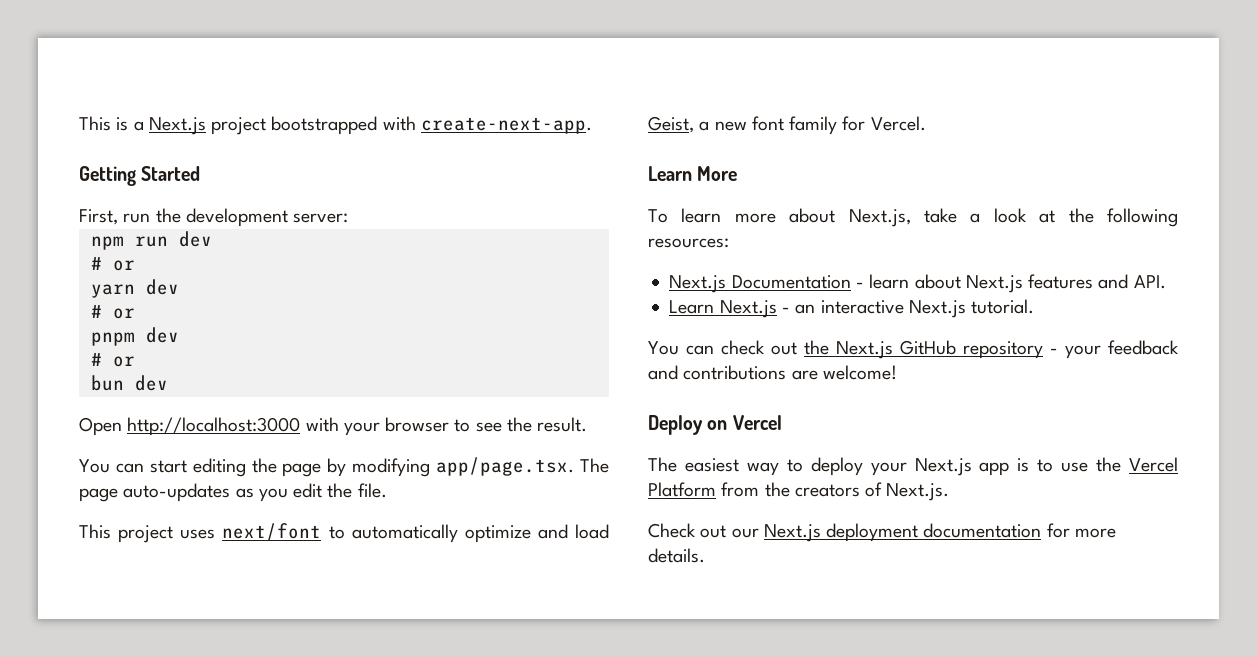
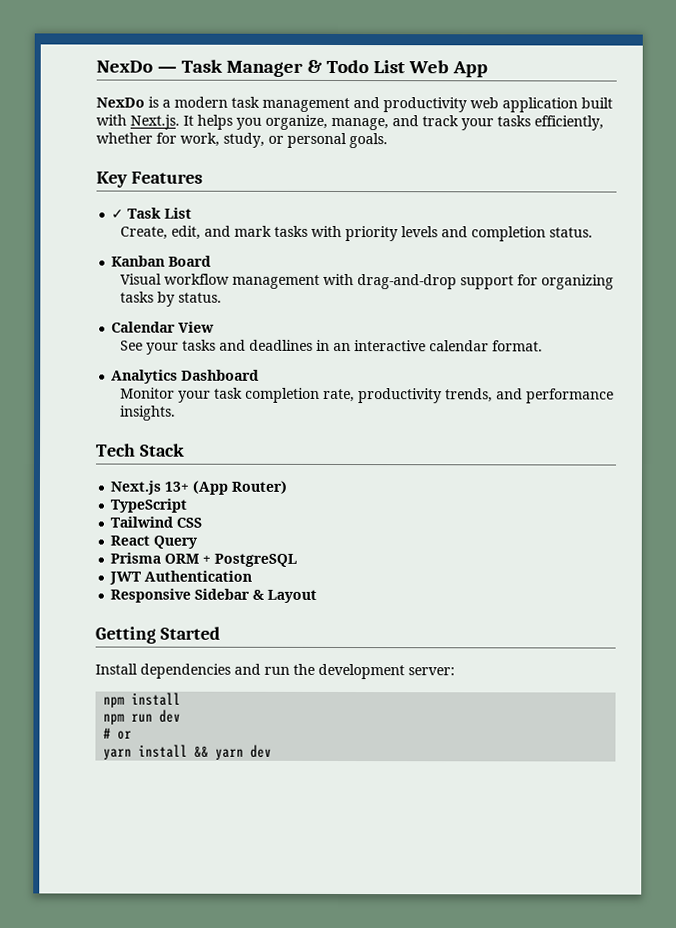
- This is a Next.js project bootstrapped with create-next-app.
+ NexDo — Task Manager & Todo List Web App
+ NexDo is a modern task management and productivity web application built with Next.js. It helps you organize, manage, and track your tasks efficiently, whether for work, study, or personal goals.
+ Key Features
+ ✓ Task List
+ Create, edit, and mark tasks with priority levels and completion status.
+ Kanban Board
+ Visual workflow management with drag-and-drop support for organizing tasks by status.
+ Calendar View
+ See your tasks and deadlines in an interactive calendar format.
+ Analytics Dashboard
+ Monitor your task completion rate, productivity trends, and performance insights.
+ Tech Stack
+ Next.js 13+ (App Router)
+ TypeScript
+ Tailwind CSS
+ React Query
+ Prisma ORM + PostgreSQL
+ JWT Authentication
+ Responsive Sidebar & Layout
- First, run the development server:
+ Install dependencies and run the development server:
+ npm install
- yarn dev
- # or
- pnpm dev
- # or
- bun dev
- Open http://localhost:3000 with your browser to see the result.
- You can start editing the page by modifying app/page.tsx. The page auto-updates as you edit the file.
- This project uses next/font to automatically optimize and load Geist, a new font family for Vercel.
- Learn More
- To learn more about Next.js, take a look at the following resources:
- Next.js Documentation - learn about Next.js features and API.
- Learn Next.js - an interactive Next.js tutorial.
- You can check out the Next.js GitHub repository - your feedback and contributions are welcome!
- Deploy on Vercel
- The easiest way to deploy your Next.js app is to use the Vercel Platform from the creators of Next.js.
- Check out our Next.js deployment documentation for more details.
+ yarn install && yarn dev

